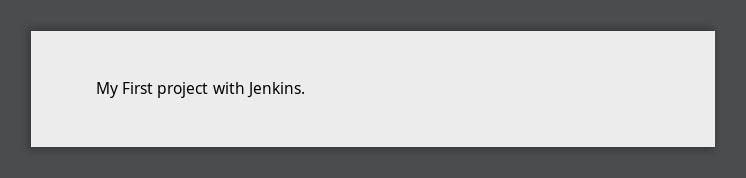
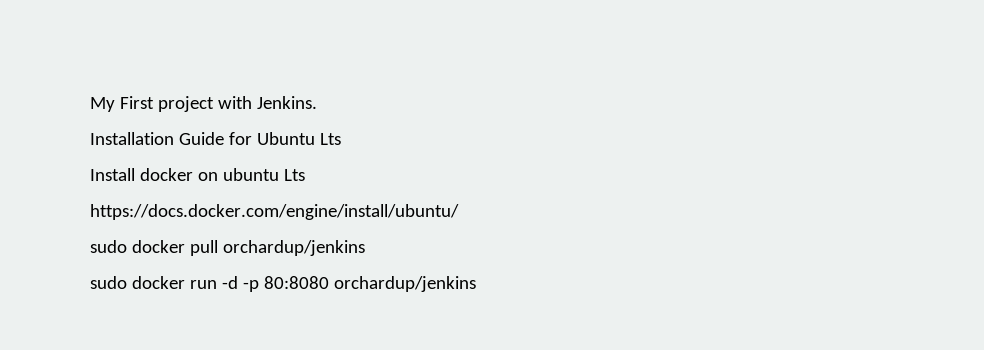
+ Installation Guide for Ubuntu Lts
+ Install docker on ubuntu Lts
+ https://docs.docker.com/engine/install/ubuntu/
+ sudo docker pull orchardup/jenkins
+ sudo docker run -d -p 80:8080 orchardup/jenkins

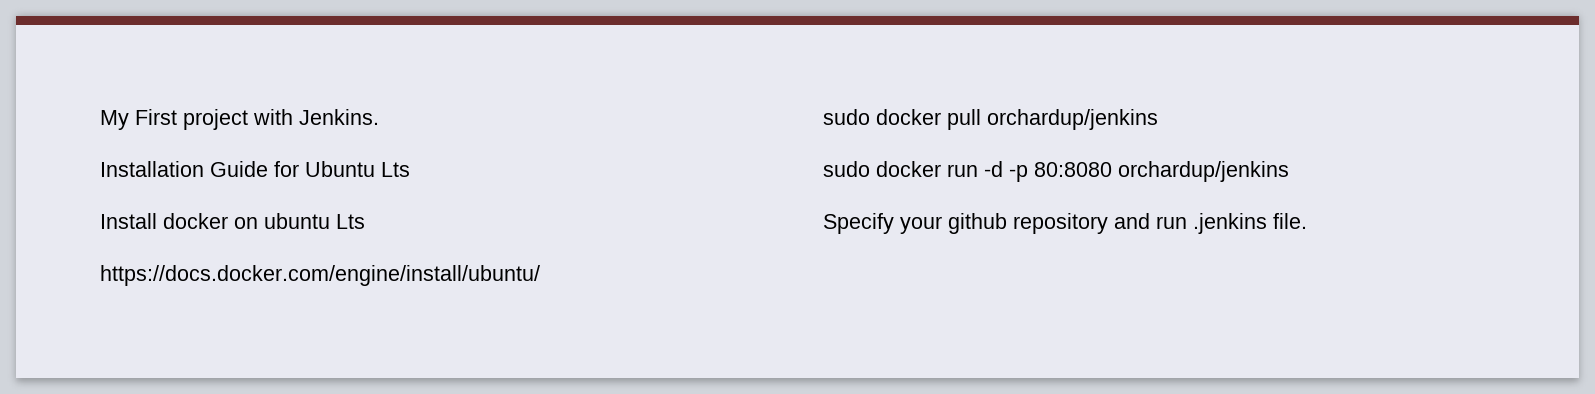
+ Specify your github repository and run .jenkins file.

